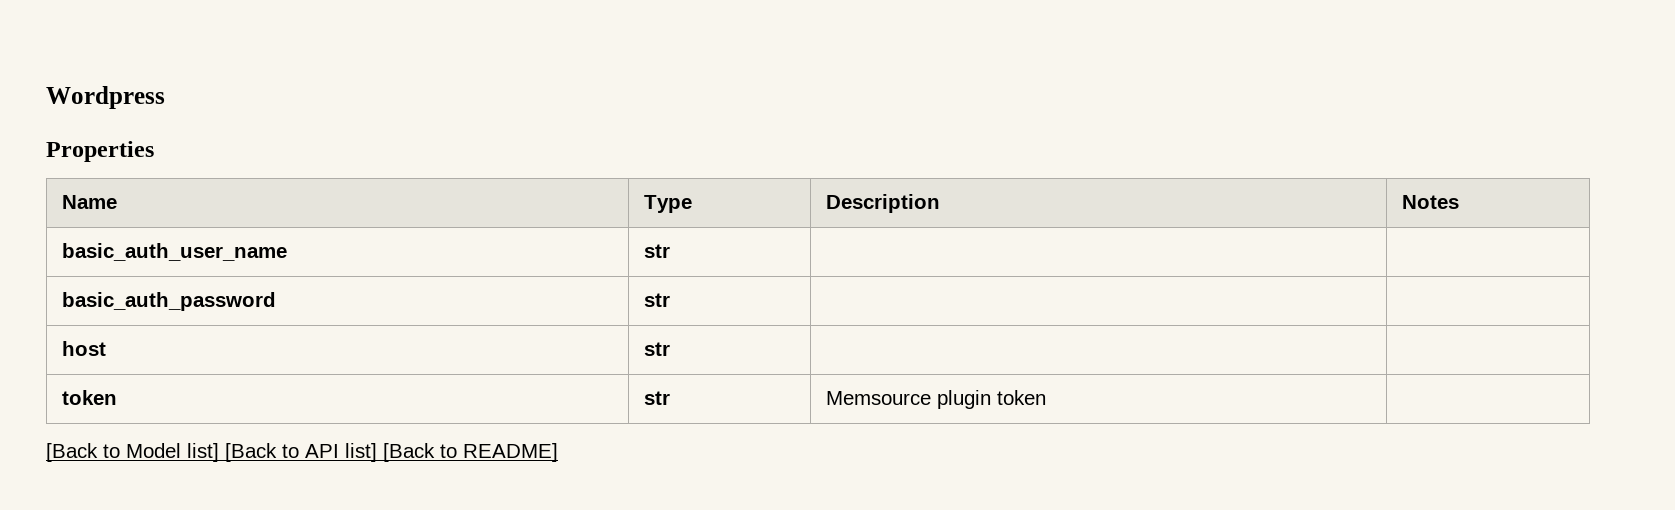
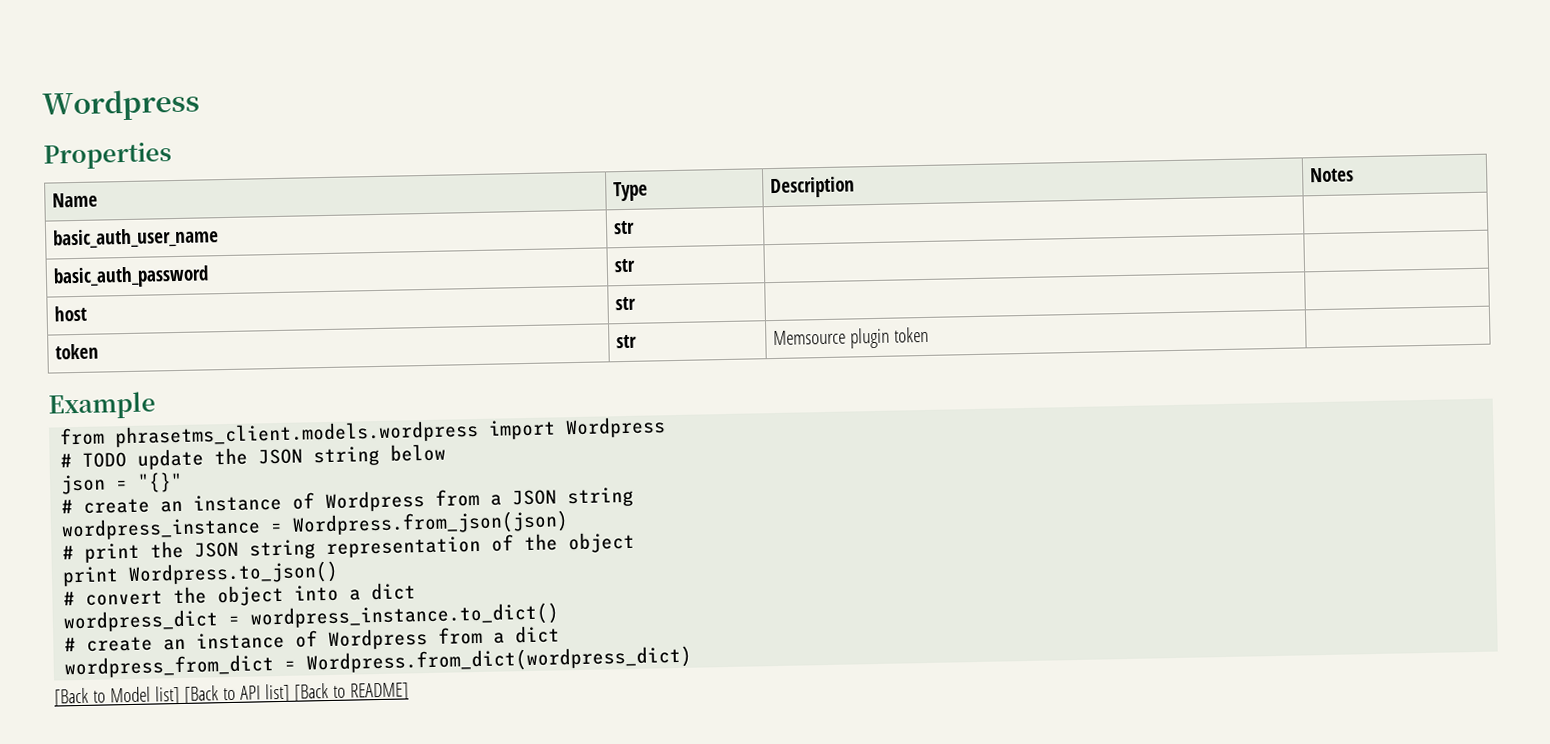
+ Example
+ from phrasetms_client.models.wordpress import Wordpress
+ # TODO update the JSON string below
+ json = "{}"
+ # create an instance of Wordpress from a JSON string
+ wordpress_instance = Wordpress.from_json(json)
+ # print the JSON string representation of the object
+ print Wordpress.to_json()
+ # convert the object into a dict
+ wordpress_dict = wordpress_instance.to_dict()
+ # create an instance of Wordpress from a dict
+ wordpress_from_dict = Wordpress.from_dict(wordpress_dict)

